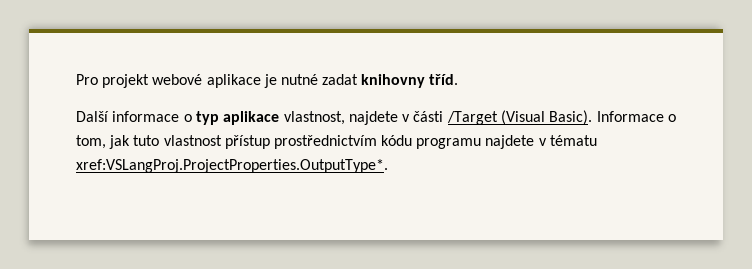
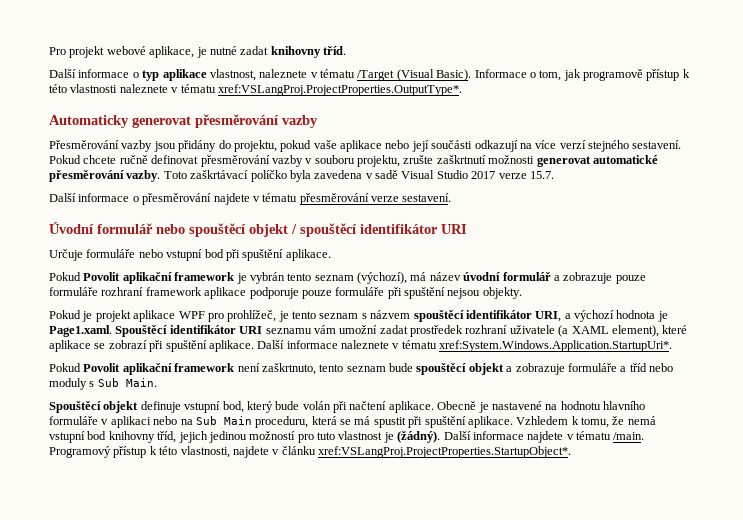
- Pro projekt webové aplikace je nutné zadat knihovny tříd.
+ Pro projekt webové aplikace, je nutné zadat knihovny tříd.
- Další informace o typ aplikace vlastnost, najdete v části /Target (Visual Basic).
+ Další informace o typ aplikace vlastnost, naleznete v tématu /Target (Visual Basic).
- Informace o tom, jak tuto vlastnost přístup prostřednictvím kódu programu najdete v tématu xref:VSLangProj.ProjectProperties.OutputType*.
+ Informace o tom, jak programově přístup k této vlastnosti naleznete v tématu xref:VSLangProj.ProjectProperties.OutputType*.
+ Automaticky generovat přesměrování vazby
+ Přesměrování vazby jsou přidány do projektu, pokud vaše aplikace nebo její součásti odkazují na více verzí stejného sestavení. Pokud chcete ručně definovat přesměrování vazby v souboru projektu, zrušte zaškrtnutí možnosti generovat automatické přesměrování vazby. Toto zaškrtávací políčko byla zavedena v sadě Visual Studio 2017 verze 15.7.
+ Další informace o přesměrování najdete v tématu přesměrování verze sestavení.
+ Úvodní formulář nebo spouštěcí objekt / spouštěcí identifikátor URI
+ Určuje formuláře nebo vstupní bod při spuštění aplikace.
+ Pokud Povolit aplikační framework je vybrán tento seznam (výchozí), má název úvodní formulář a zobrazuje pouze formuláře rozhraní framework aplikace podporuje pouze formuláře při spuštění nejsou objekty.
+ Pokud je projekt aplikace WPF pro prohlížeč, je tento seznam s názvem spouštěcí identifikátor URI, a výchozí hodnota je Page1.xaml. Spouštěcí identifikátor URI seznamu vám umožní zadat prostředek rozhraní uživatele (a XAML element), které aplikace se zobrazí při spuštění aplikace. Další informace naleznete v tématu xref:System.Windows.Application.StartupUri*.
+ Pokud Povolit aplikační framework není zaškrtnuto, tento seznam bude spouštěcí objekt a zobrazuje formuláře a tříd nebo moduly s Sub Main.
+ Spouštěcí objekt definuje vstupní bod, který bude volán při načtení aplikace. Obecně je nastavené na hodnotu hlavního formuláře v aplikaci nebo na Sub Main proceduru, která se má spustit při spuštění aplikace. Vzhledem k tomu, že nemá vstupní bod knihovny tříd, jejich jedinou možností pro tuto vlastnost je (žádný). Další informace najdete v tématu /main. Programový přístup k této vlastnosti, najdete v článku xref:VSLangProj.ProjectProperties.StartupObject*.

